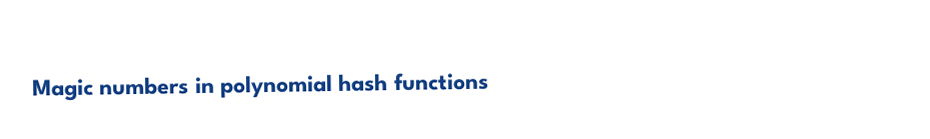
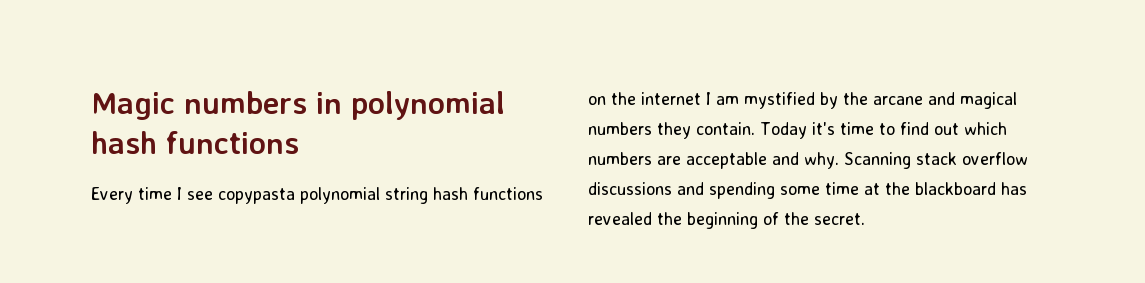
+ Every time I see copypasta polynomial string hash functions on the internet I am mystified by the arcane and magical numbers they contain. Today it's time to find out which numbers are acceptable and why. Scanning stack overflow discussions and spending some time at the blackboard has revealed the beginning of the secret.

